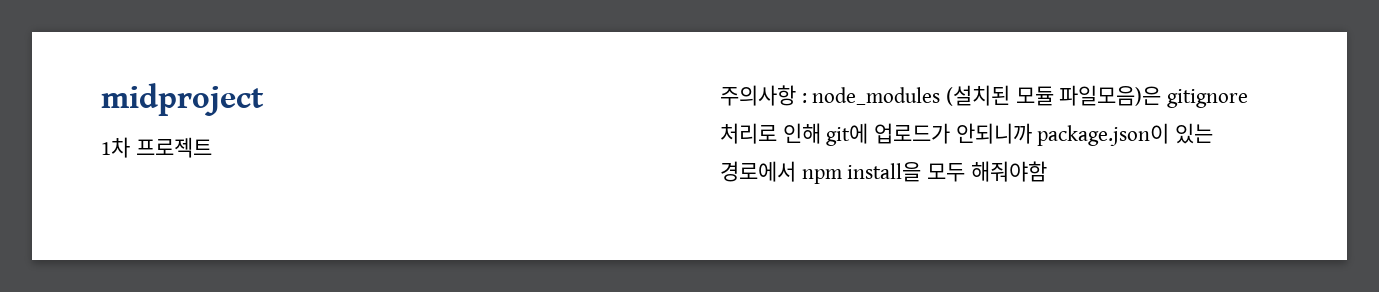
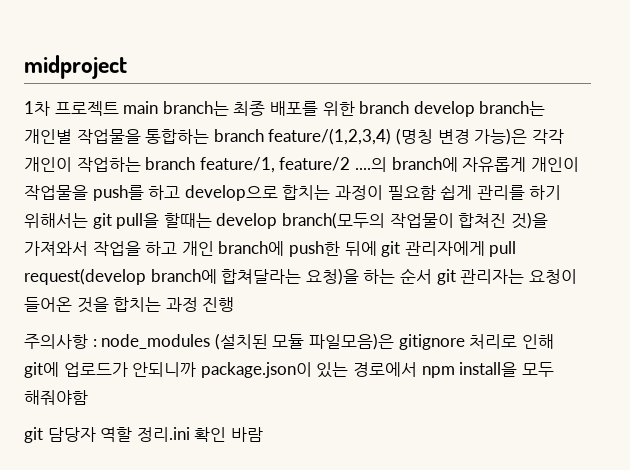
- 1차 프로젝트
+ 1차 프로젝트 main branch는 최종 배포를 위한 branch develop branch는 개인별 작업물을 통합하는 branch feature/(1,2,3,4) (명칭 변경 가능)은 각각 개인이 작업하는 branch feature/1, feature/2 ....의 branch에 자유롭게 개인이 작업물을 push를 하고 develop으로 합치는 과정이 필요함 쉽게 관리를 하기 위해서는 git pull을 할때는 develop branch(모두의 작업물이 합쳐진 것)을 가져와서 작업을 하고 개인 branch에 push한 뒤에 git 관리자에게 pull request(develop branch에 합쳐달라는 요청)을 하는 순서 git 관리자는 요청이 들어온 것을 합치는 과정 진행
+ git 담당자 역할 정리.ini 확인 바람

